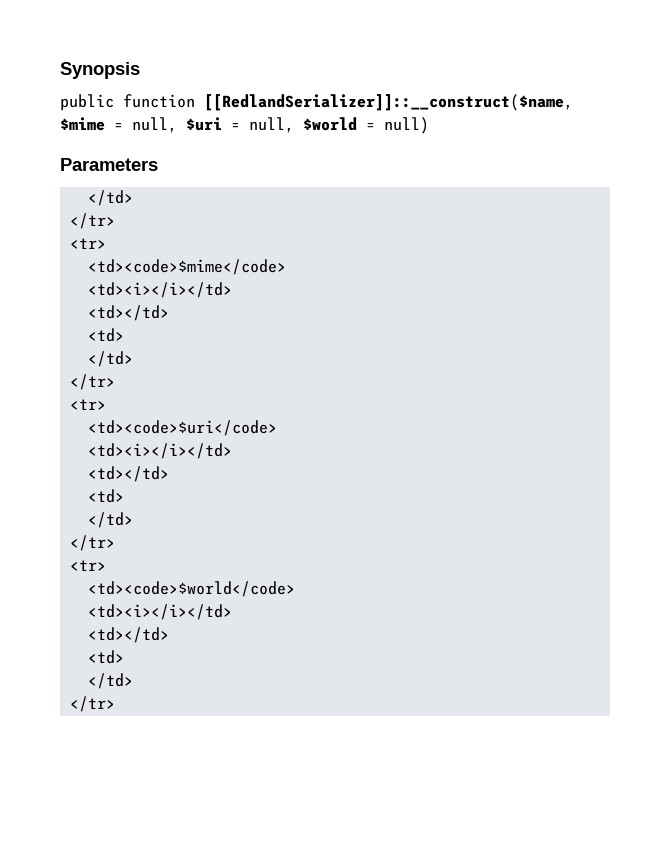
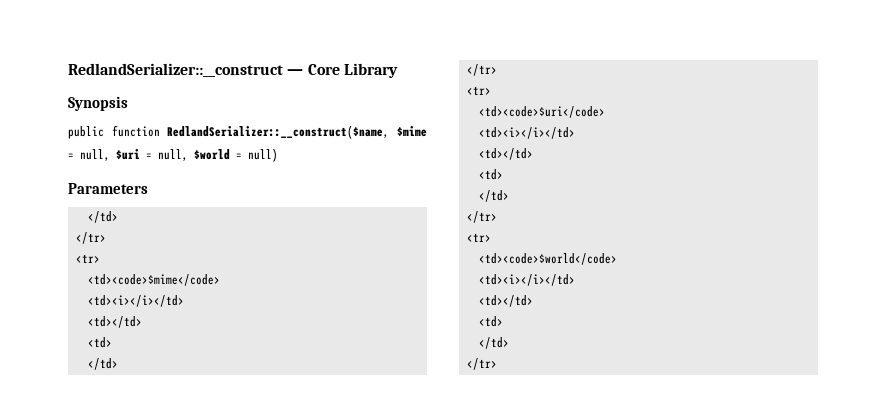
+ RedlandSerializer::__construct — Core Library
- public function [[RedlandSerializer]]::__construct($name, $mime = null, $uri = null, $world = null)
+ public function RedlandSerializer::__construct($name, $mime = null, $uri = null, $world = null)

